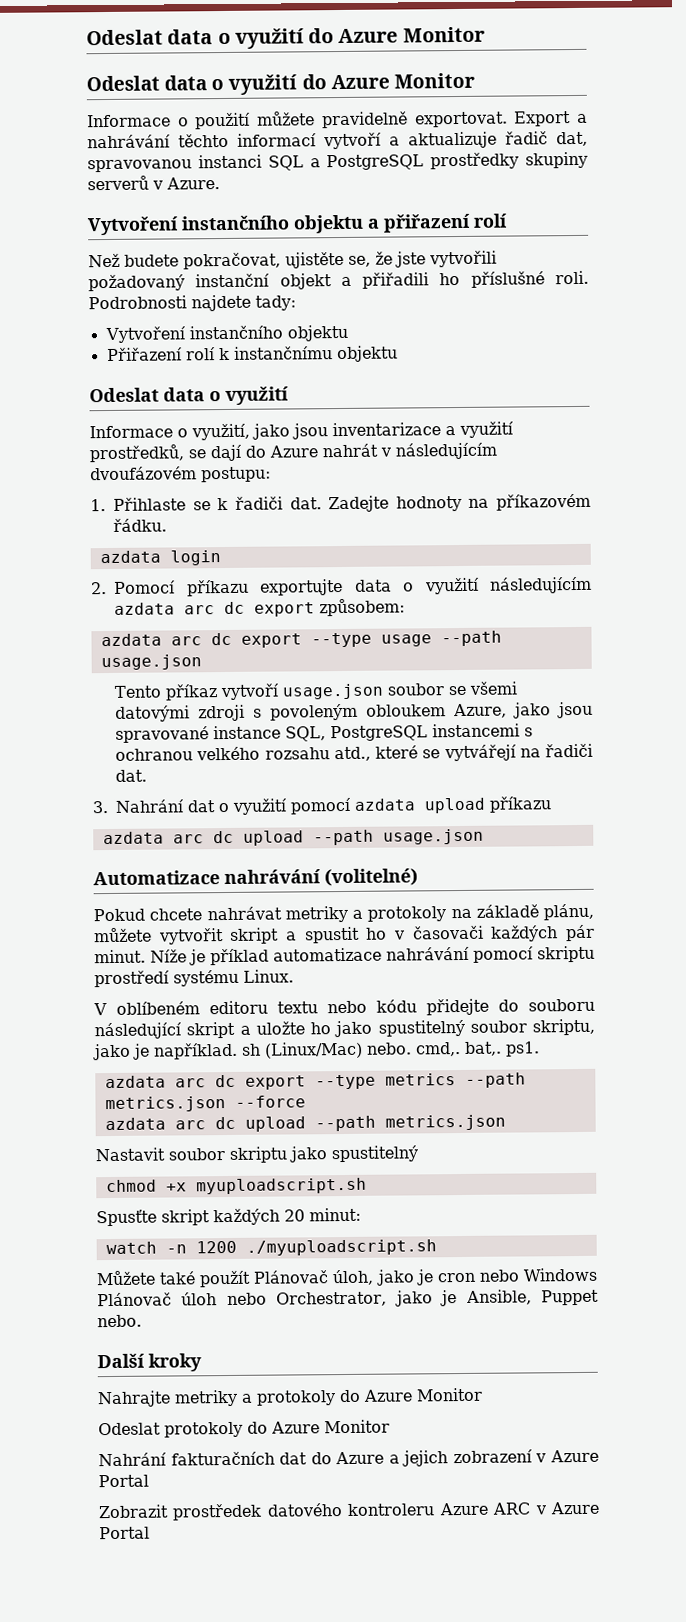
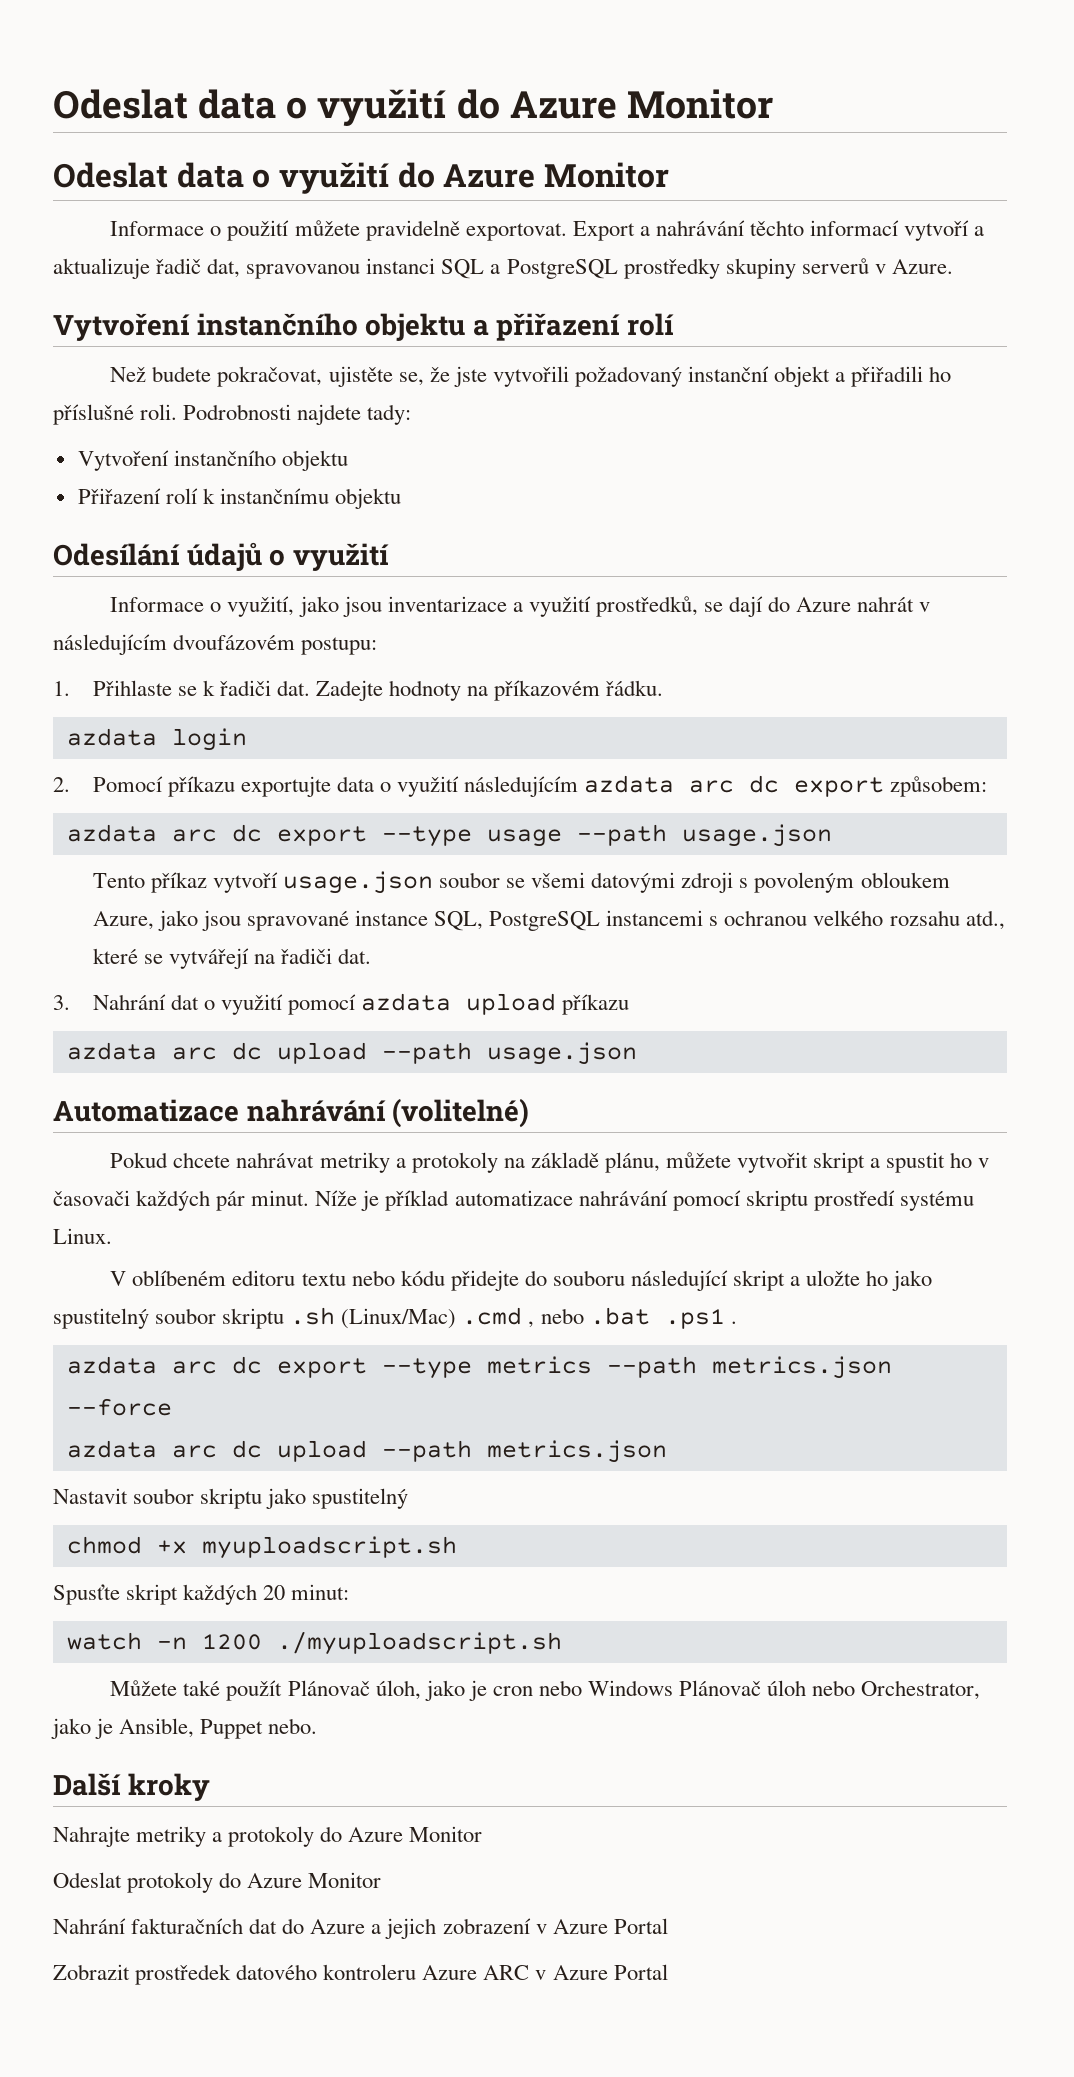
  Přiřazení rolí k instančnímu objektu
- Odeslat data o využití
+ Odesílání údajů o využití
- V oblíbeném editoru textu nebo kódu přidejte do souboru následující skript a uložte ho jako spustitelný soubor skriptu, jako je například. sh (Linux/Mac) nebo. cmd,. bat,. ps1.
+ V oblíbeném editoru textu nebo kódu přidejte do souboru následující skript a uložte ho jako spustitelný soubor skriptu .sh (Linux/Mac) .cmd , nebo .bat .ps1 .

